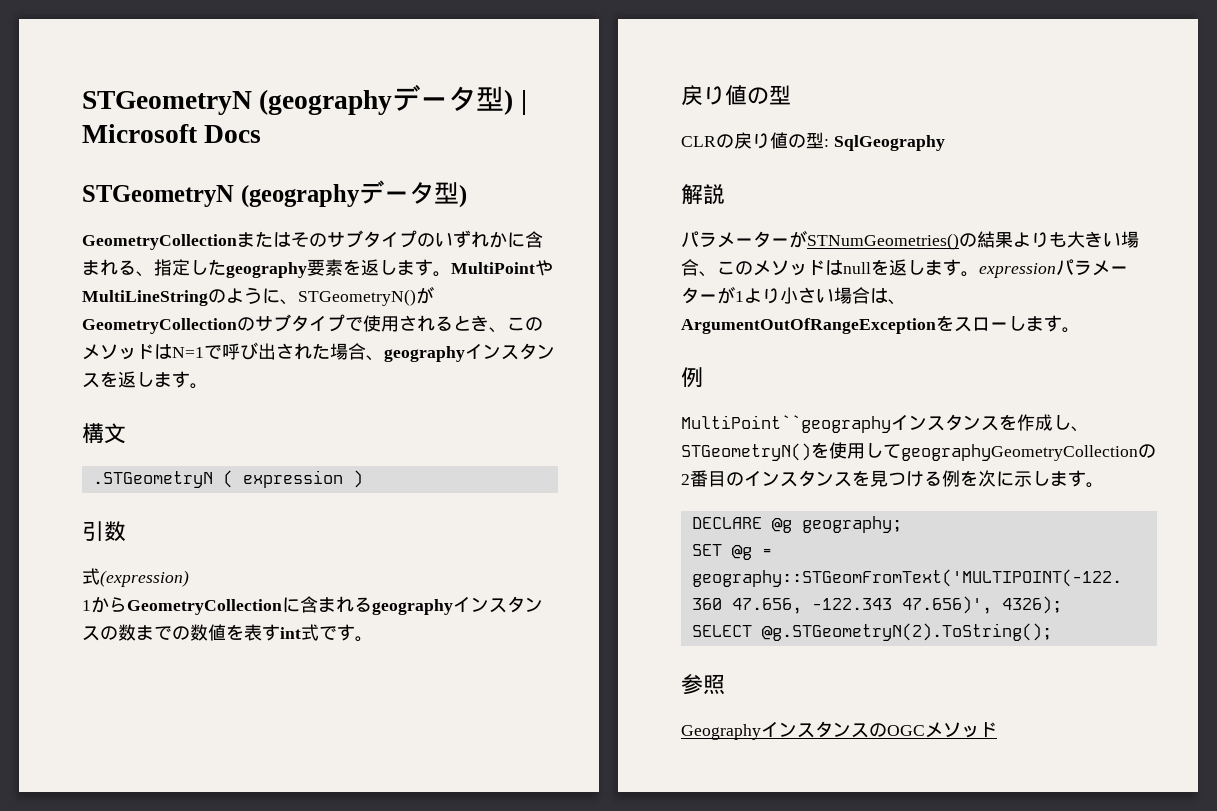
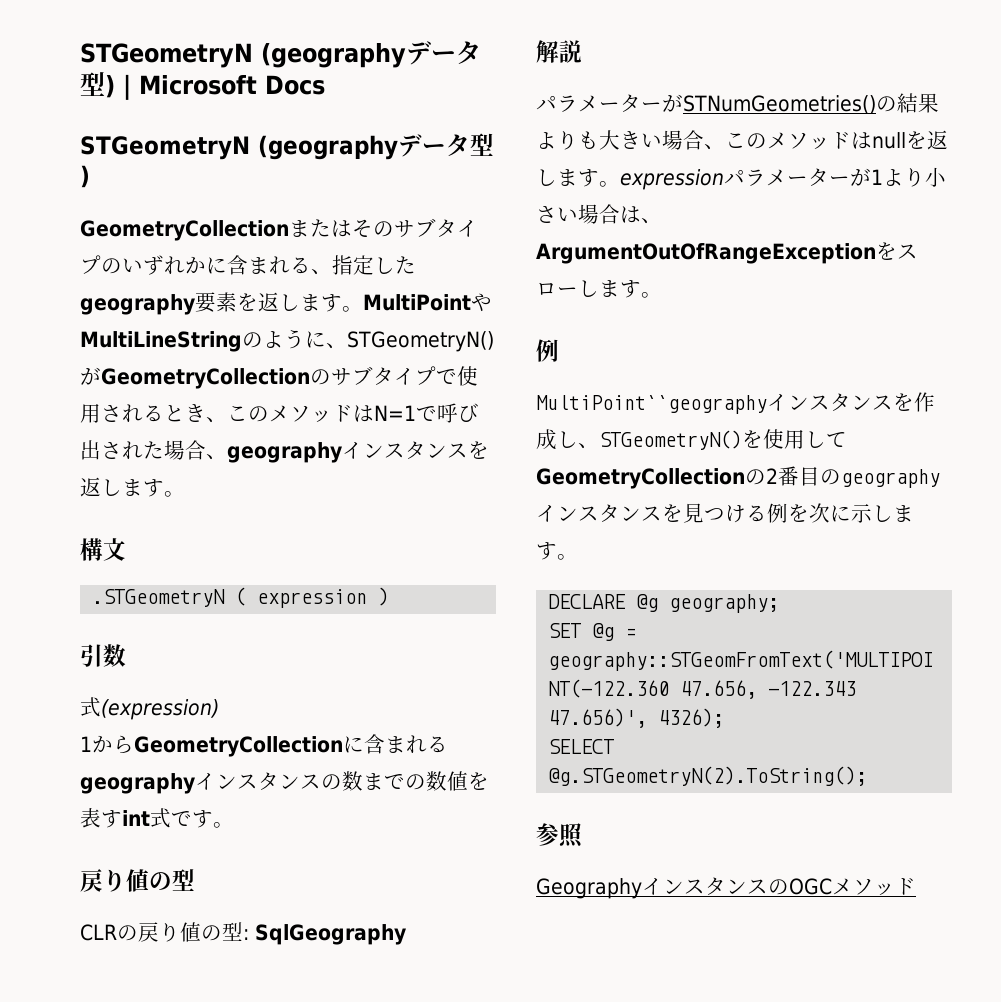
- MultiPoint``geographyインスタンスを作成し、STGeometryN()を使用してgeographyGeometryCollectionの2番目のインスタンスを見つける例を次に示します。
+ MultiPoint``geographyインスタンスを作成し、STGeometryN()を使用してGeometryCollectionの2番目のgeographyインスタンスを見つける例を次に示します。

